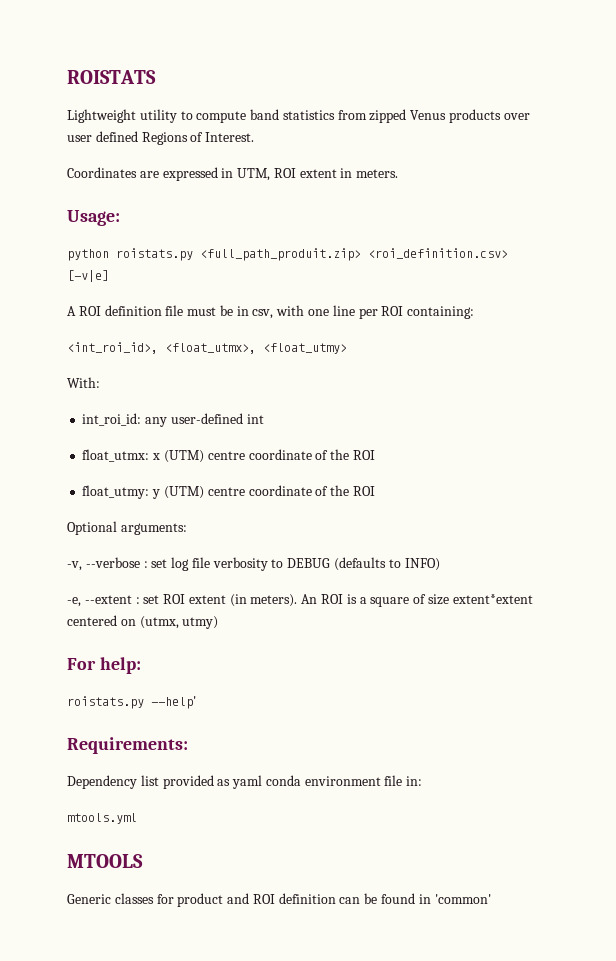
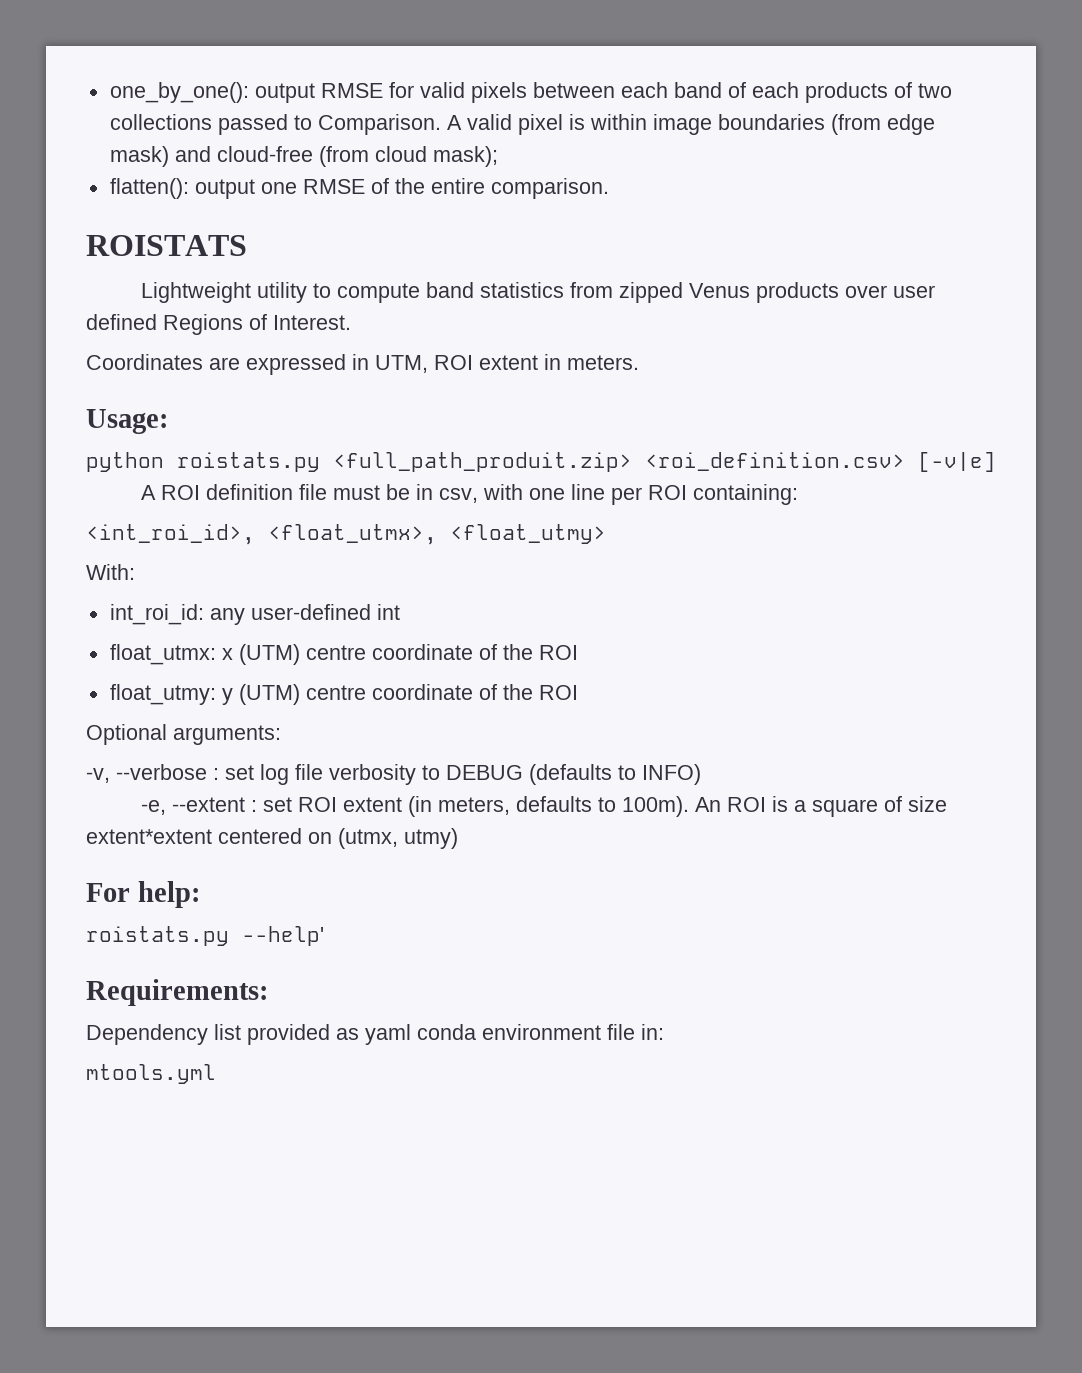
+ one_by_one(): output RMSE for valid pixels between each band of each products of two collections passed to Comparison. A valid pixel is within image boundaries (from edge mask) and cloud-free (from cloud mask);
+ flatten(): output one RMSE of the entire comparison.
- -e, --extent : set ROI extent (in meters).
+ -e, --extent : set ROI extent (in meters, defaults to 100m).
- MTOOLS
- Generic classes for product and ROI definition can be found in 'common'

